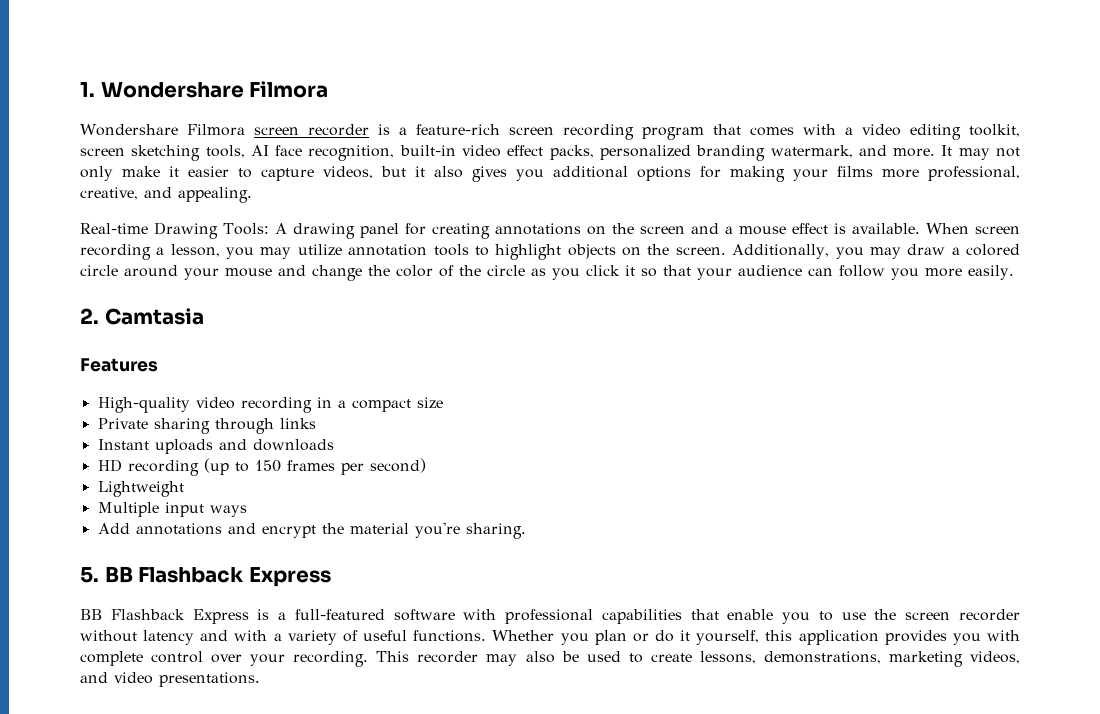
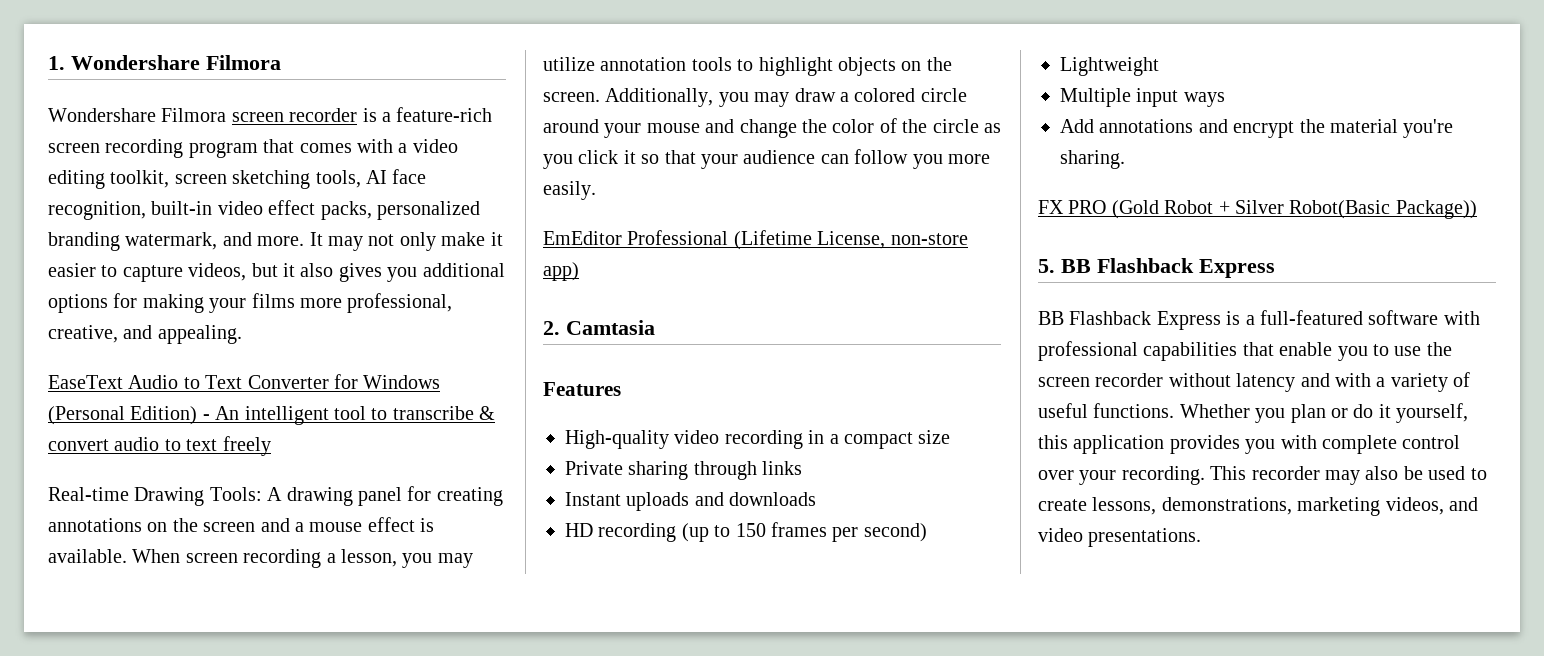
+ EaseText Audio to Text Converter for Windows (Personal Edition) - An intelligent tool to transcribe & convert audio to text freely
+ EmEditor Professional (Lifetime License, non-store app)
+ FX PRO (Gold Robot + Silver Robot(Basic Package))

